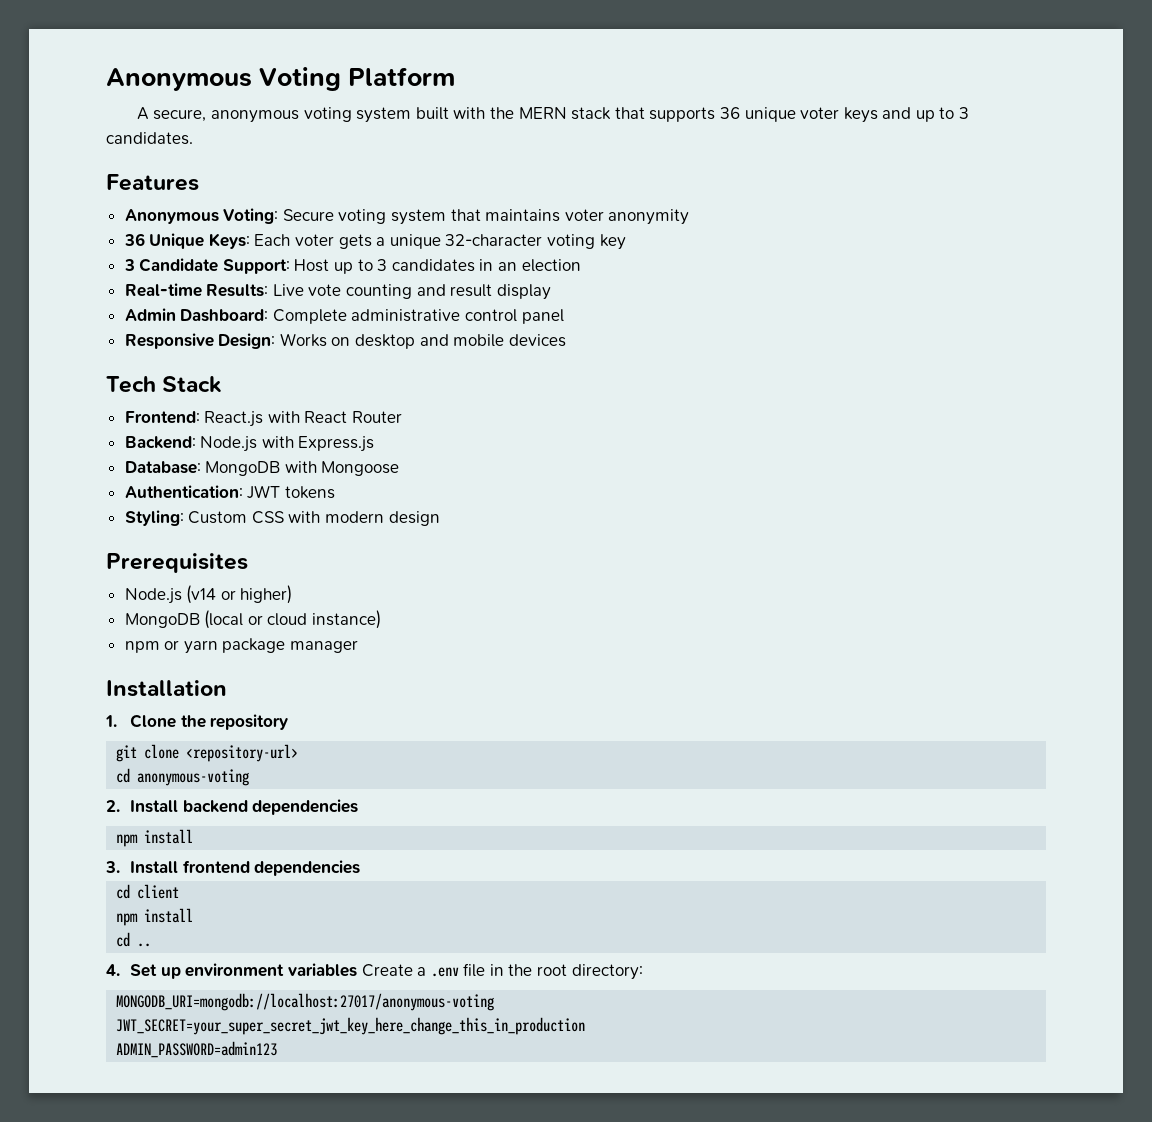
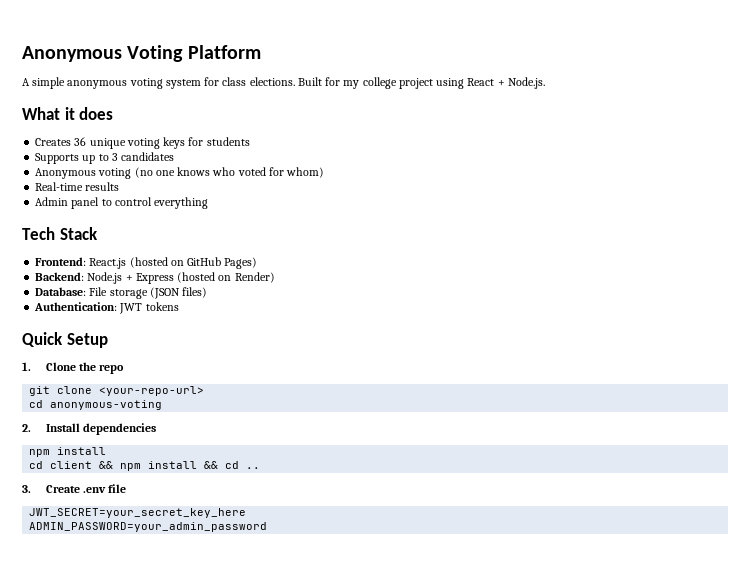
- A secure, anonymous voting system built with the MERN stack that supports 36 unique voter keys and up to 3 candidates.
- Features
- Anonymous Voting: Secure voting system that maintains voter anonymity
- 36 Unique Keys: Each voter gets a unique 32-character voting key
- 3 Candidate Support: Host up to 3 candidates in an election
- Real-time Results: Live vote counting and result display
- Admin Dashboard: Complete administrative control panel
- Responsive Design: Works on desktop and mobile devices
+ A simple anonymous voting system for class elections. Built for my college project using React + Node.js.
+ What it does
+ Creates 36 unique voting keys for students
+ Supports up to 3 candidates
+ Anonymous voting (no one knows who voted for whom)
+ Real-time results
+ Admin panel to control everything
  Tech Stack
- Frontend: React.js with React Router
- Backend: Node.js with Express.js
- Database: MongoDB with Mongoose
+ Frontend: React.js (hosted on GitHub Pages)
+ Backend: Node.js + Express (hosted on Render)
+ Database: File storage (JSON files)
  Authentication: JWT tokens
- Styling: Custom CSS with modern design
- Prerequisites
- Node.js (v14 or higher)
- MongoDB (local or cloud instance)
- npm or yarn package manager
- Installation
+ Quick Setup
- 1. Clone the repository
+ 1. Clone the repo
- git clone <repository-url>
+ git clone <your-repo-url>
- 2. Install backend dependencies
+ 2. Install dependencies
- 3. Install frontend dependencies
- cd client
- npm install
- cd ..
+ cd client && npm install && cd ..
- 4. Set up environment variables Create a .env file in the root directory:
- MONGODB_URI=mongodb://localhost:27017/anonymous-voting
- JWT_SECRET=your_super_secret_jwt_key_here_change_this_in_production
- ADMIN_PASSWORD=admin123
+ 3. Create .env file
+ JWT_SECRET=your_secret_key_here
+ ADMIN_PASSWORD=your_admin_password

